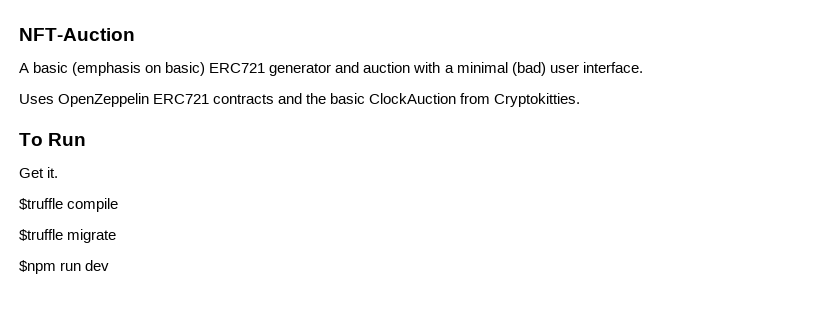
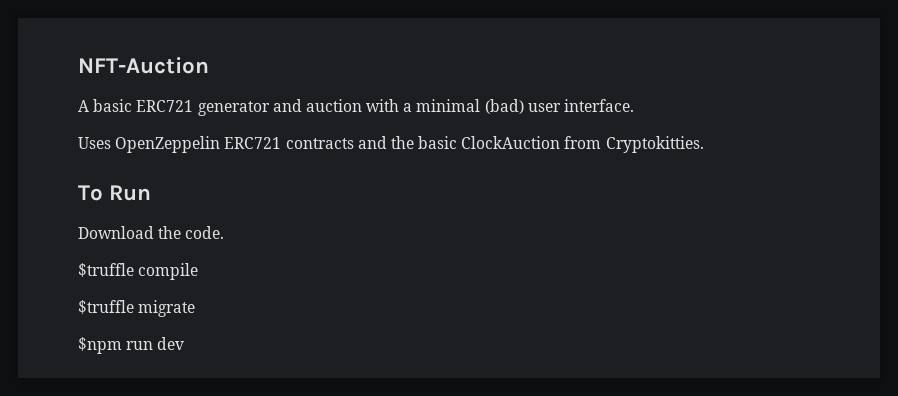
- A basic (emphasis on basic) ERC721 generator and auction with a minimal (bad) user interface.
+ A basic ERC721 generator and auction with a minimal (bad) user interface.
- Get it.
+ Download the code.

